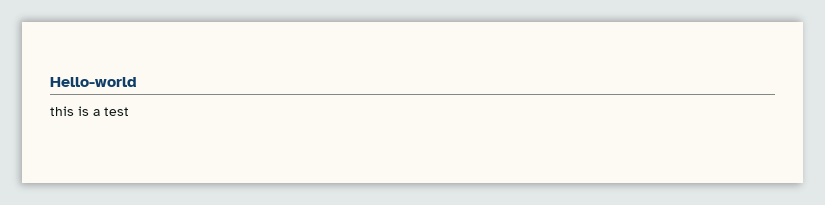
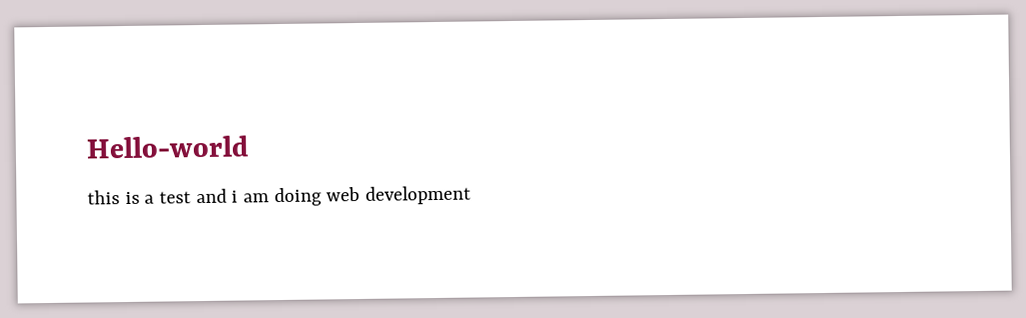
- this is a test
+ this is a test and i am doing web development

